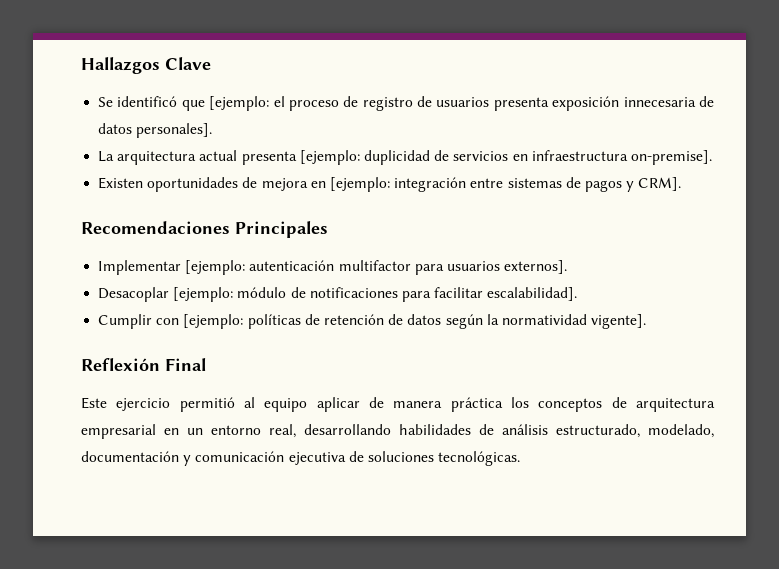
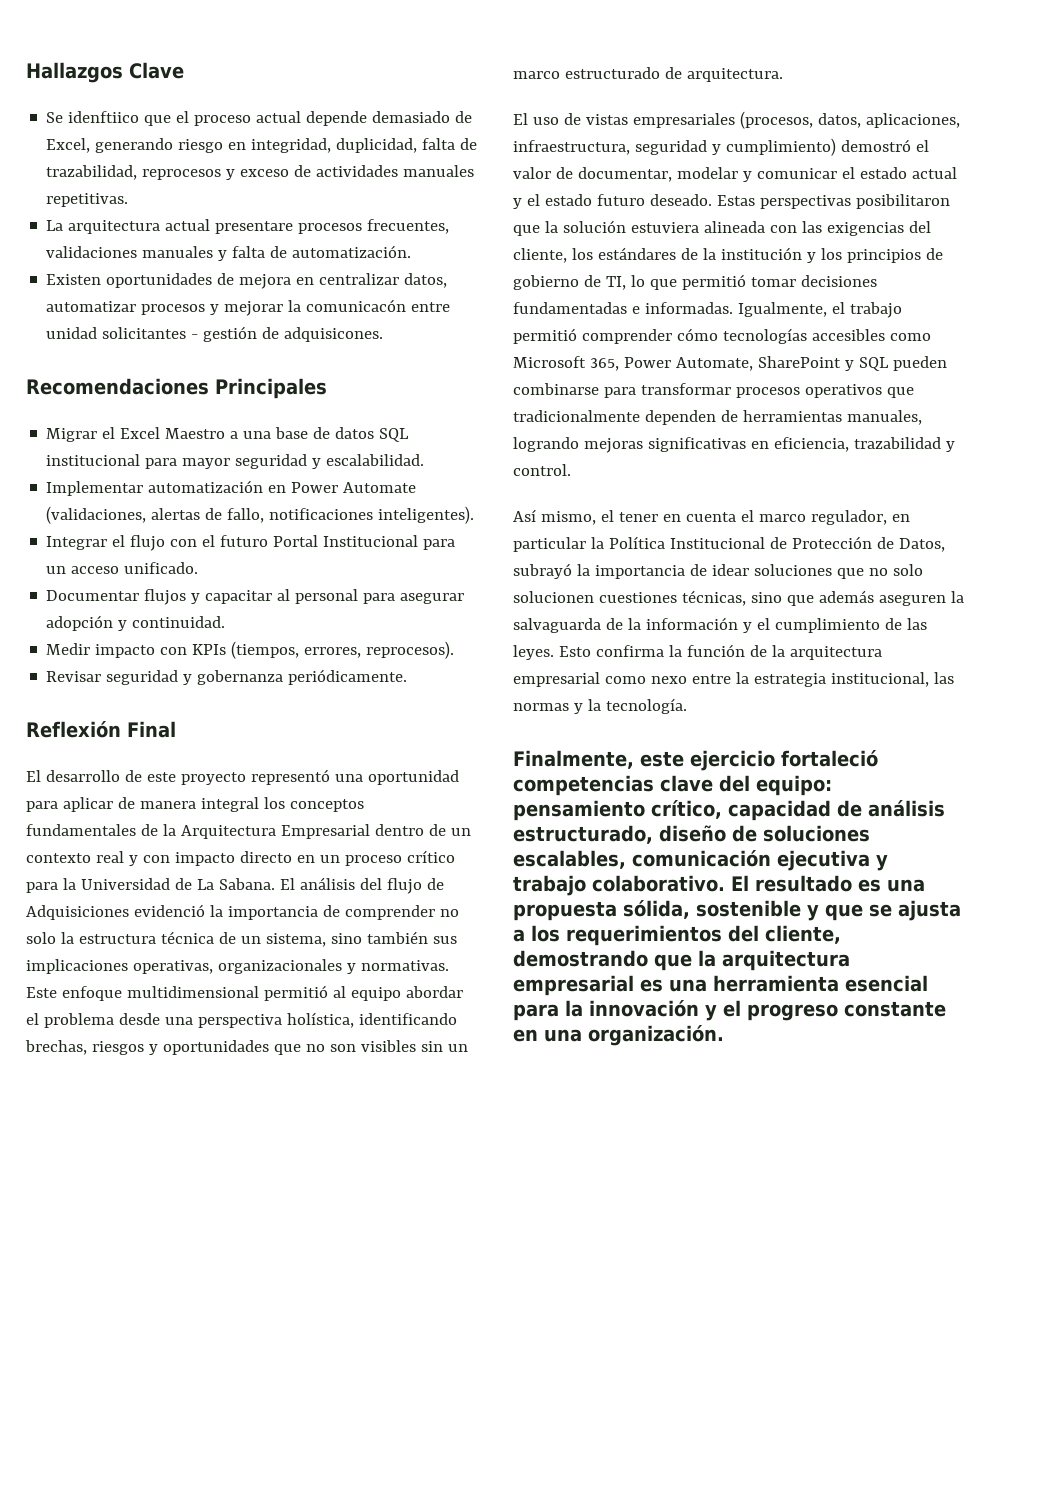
- Se identificó que [ejemplo: el proceso de registro de usuarios presenta exposición innecesaria de datos personales].
- La arquitectura actual presenta [ejemplo: duplicidad de servicios en infraestructura on-premise].
+ Se idenftiico que el proceso actual depende demasiado de Excel, generando riesgo en integridad, duplicidad, falta de trazabilidad, reprocesos y exceso de actividades manuales repetitivas.
+ La arquitectura actual presentare procesos frecuentes, validaciones manuales y falta de automatización.
- Existen oportunidades de mejora en [ejemplo: integración entre sistemas de pagos y CRM].
+ Existen oportunidades de mejora en centralizar datos, automatizar procesos y mejorar la comunicacón entre unidad solicitantes - gestión de adquisicones.
  Recomendaciones Principales
- Implementar [ejemplo: autenticación multifactor para usuarios externos].
- Desacoplar [ejemplo: módulo de notificaciones para facilitar escalabilidad].
- Cumplir con [ejemplo: políticas de retención de datos según la normatividad vigente].
+ Migrar el Excel Maestro a una base de datos SQL institucional para mayor seguridad y escalabilidad.
+ Implementar automatización en Power Automate (validaciones, alertas de fallo, notificaciones inteligentes).
+ Integrar el flujo con el futuro Portal Institucional para un acceso unificado.
+ Documentar flujos y capacitar al personal para asegurar adopción y continuidad.
+ Medir impacto con KPIs (tiempos, errores, reprocesos).
+ Revisar seguridad y gobernanza periódicamente.
  Reflexión Final
- Este ejercicio permitió al equipo aplicar de manera práctica los conceptos de arquitectura empresarial en un entorno real, desarrollando habilidades de análisis estructurado, modelado, documentación y comunicación ejecutiva de soluciones tecnológicas.
+ El desarrollo de este proyecto representó una oportunidad para aplicar de manera integral los conceptos fundamentales de la Arquitectura Empresarial dentro de un contexto real y con impacto directo en un proceso crítico para la Universidad de La Sabana. El análisis del flujo de Adquisiciones evidenció la importancia de comprender no solo la estructura técnica de un sistema, sino también sus implicaciones operativas, organizacionales y normativas. Este enfoque multidimensional permitió al equipo abordar el problema desde una perspectiva holística, identificando brechas, riesgos y oportunidades que no son visibles sin un marco estructurado de arquitectura.
+ El uso de vistas empresariales (procesos, datos, aplicaciones, infraestructura, seguridad y cumplimiento) demostró el valor de documentar, modelar y comunicar el estado actual y el estado futuro deseado. Estas perspectivas posibilitaron que la solución estuviera alineada con las exigencias del cliente, los estándares de la institución y los principios de gobierno de TI, lo que permitió tomar decisiones fundamentadas e informadas. Igualmente, el trabajo permitió comprender cómo tecnologías accesibles como Microsoft 365, Power Automate, SharePoint y SQL pueden combinarse para transformar procesos operativos que tradicionalmente dependen de herramientas manuales, logrando mejoras significativas en eficiencia, trazabilidad y control.
+ Así mismo, el tener en cuenta el marco regulador, en particular la Política Institucional de Protección de Datos, subrayó la importancia de idear soluciones que no solo solucionen cuestiones técnicas, sino que además aseguren la salvaguarda de la información y el cumplimiento de las leyes. Esto confirma la función de la arquitectura empresarial como nexo entre la estrategia institucional, las normas y la tecnología.
+ Finalmente, este ejercicio fortaleció competencias clave del equipo: pensamiento crítico, capacidad de análisis estructurado, diseño de soluciones escalables, comunicación ejecutiva y trabajo colaborativo. El resultado es una propuesta sólida, sostenible y que se ajusta a los requerimientos del cliente, demostrando que la arquitectura empresarial es una herramienta esencial para la innovación y el progreso constante en una organización.

